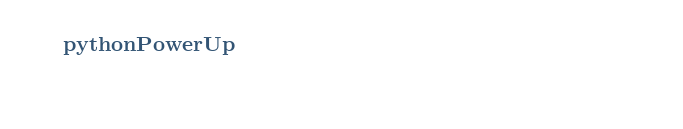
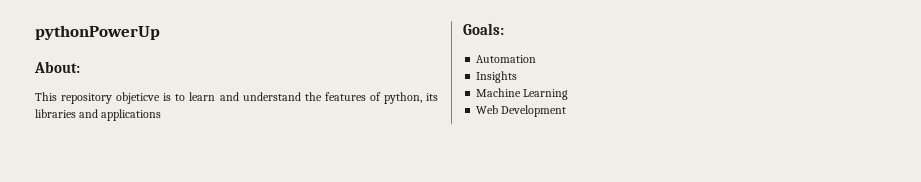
+ About:
+ This repository objeticve is to learn and understand the features of python, its libraries and applications
+ Goals:
+ Automation
+ Insights
+ Machine Learning
+ Web Development

